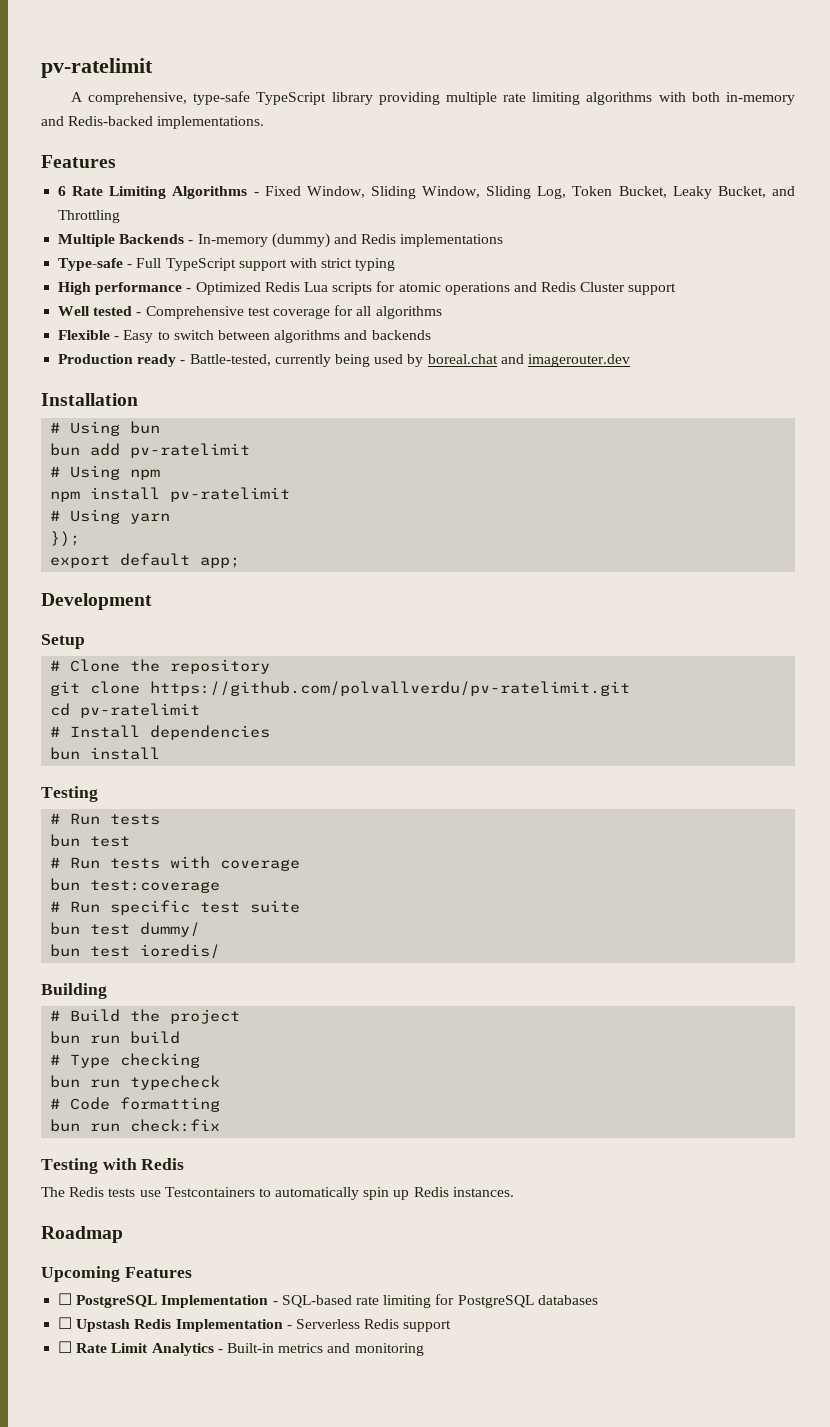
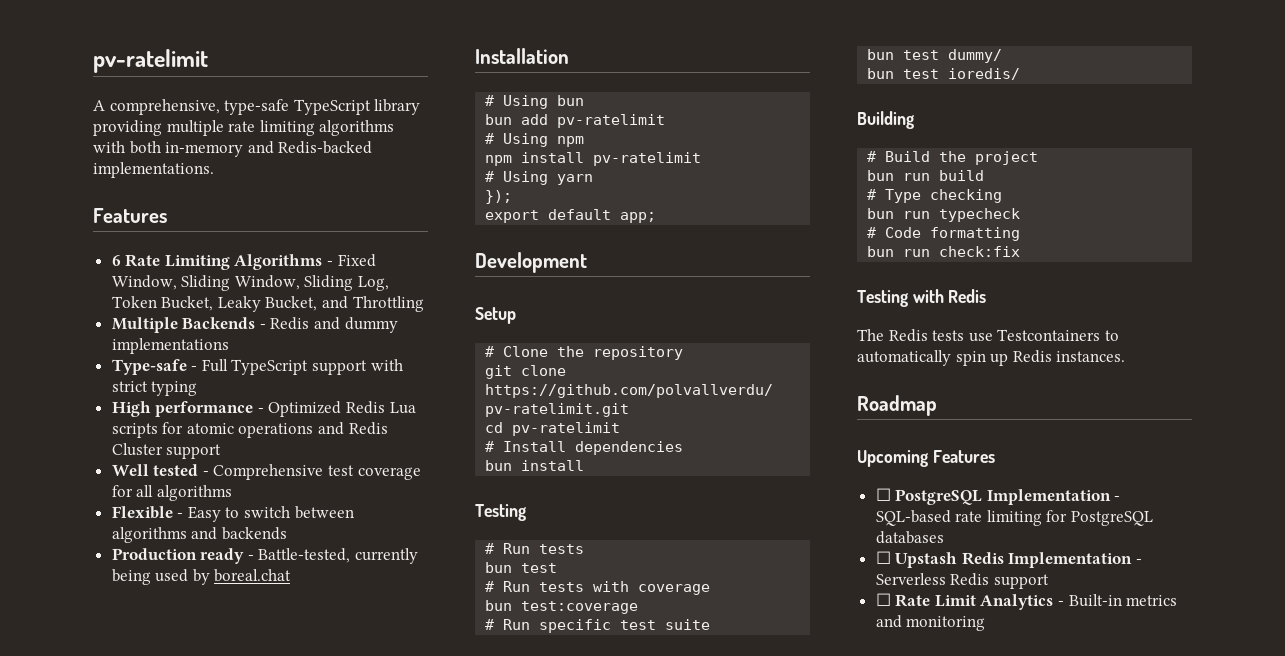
- Multiple Backends - In-memory (dummy) and Redis implementations
+ Multiple Backends - Redis and dummy implementations
- Production ready - Battle-tested, currently being used by boreal.chat and imagerouter.dev
+ Production ready - Battle-tested, currently being used by boreal.chat

